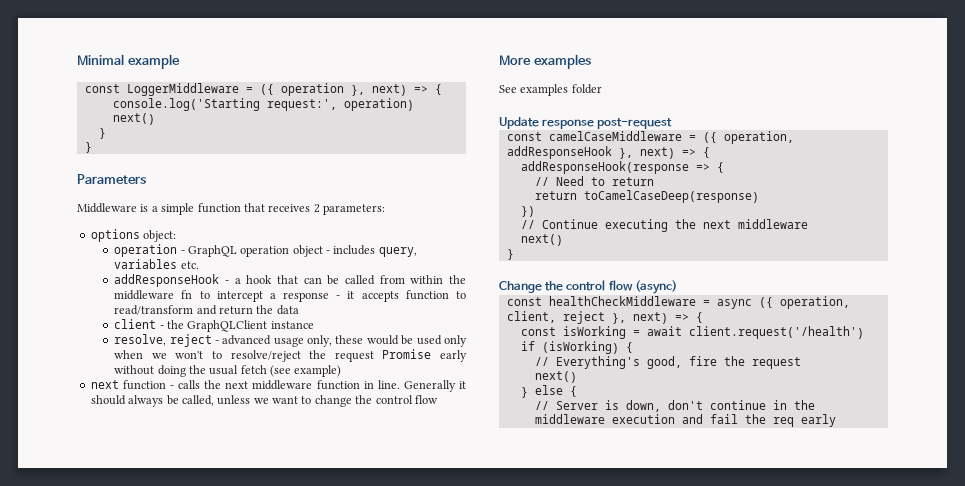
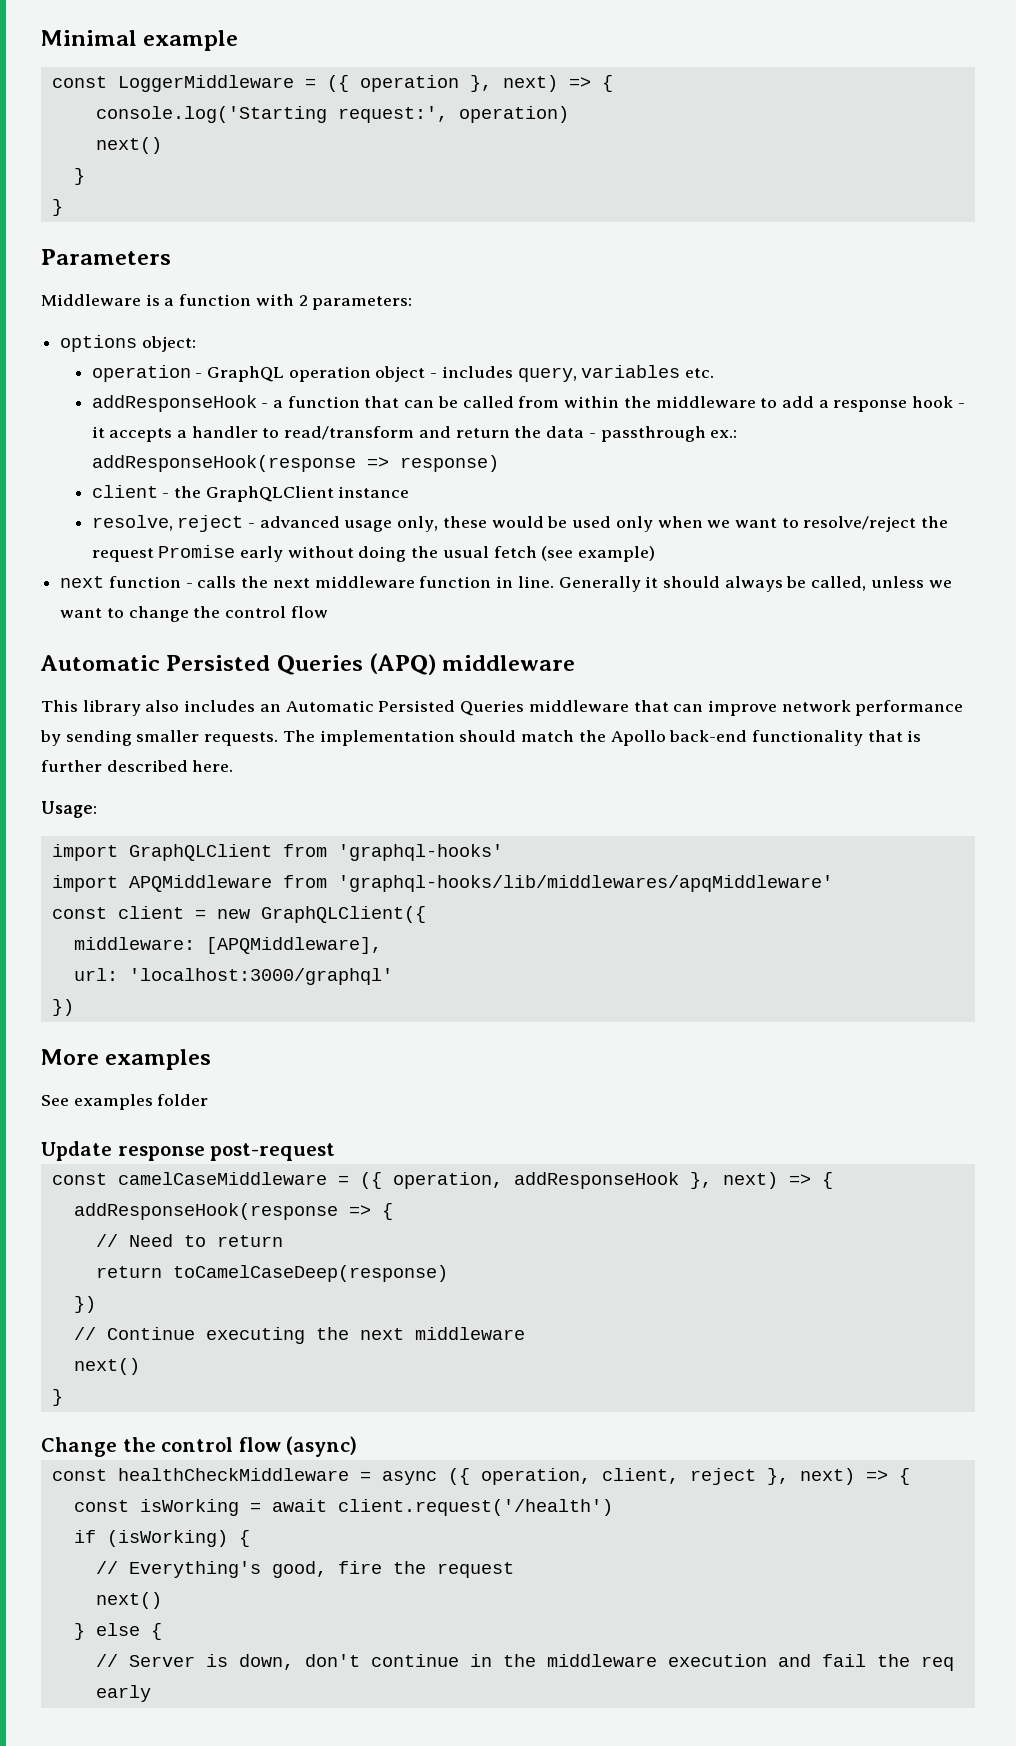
- Middleware is a simple function that receives 2 parameters:
+ Middleware is a function with 2 parameters:
- addResponseHook - a hook that can be called from within the middleware fn to intercept a response - it accepts function to read/transform and return the data
+ addResponseHook - a function that can be called from within the middleware to add a response hook - it accepts a handler to read/transform and return the data - passthrough ex.: addResponseHook(response => response)
- resolve, reject - advanced usage only, these would be used only when we won't to resolve/reject the request Promise early without doing the usual fetch (see example)
+ resolve, reject - advanced usage only, these would be used only when we want to resolve/reject the request Promise early without doing the usual fetch (see example)
+ Automatic Persisted Queries (APQ) middleware
+ This library also includes an Automatic Persisted Queries middleware that can improve network performance by sending smaller requests. The implementation should match the Apollo back-end functionality that is further described here.
+ Usage:
+ import GraphQLClient from 'graphql-hooks'
+ import APQMiddleware from 'graphql-hooks/lib/middlewares/apqMiddleware'
+ const client = new GraphQLClient({
+ middleware: [APQMiddleware],
+ url: 'localhost:3000/graphql'
+ })

